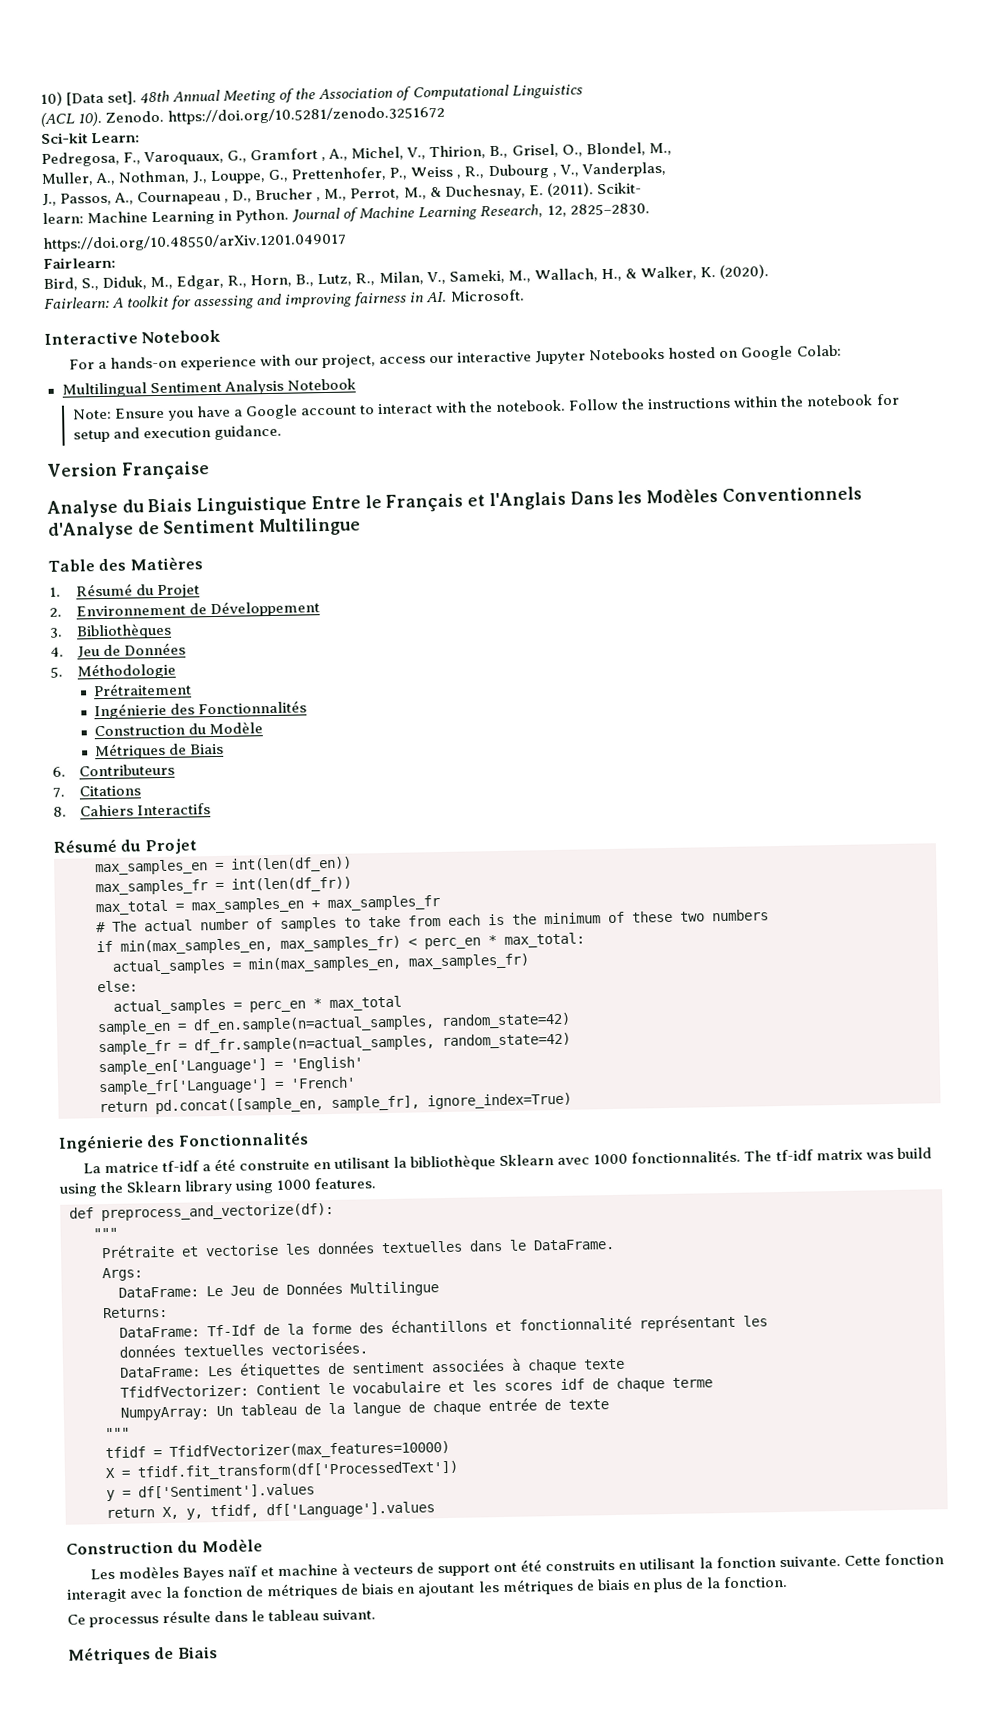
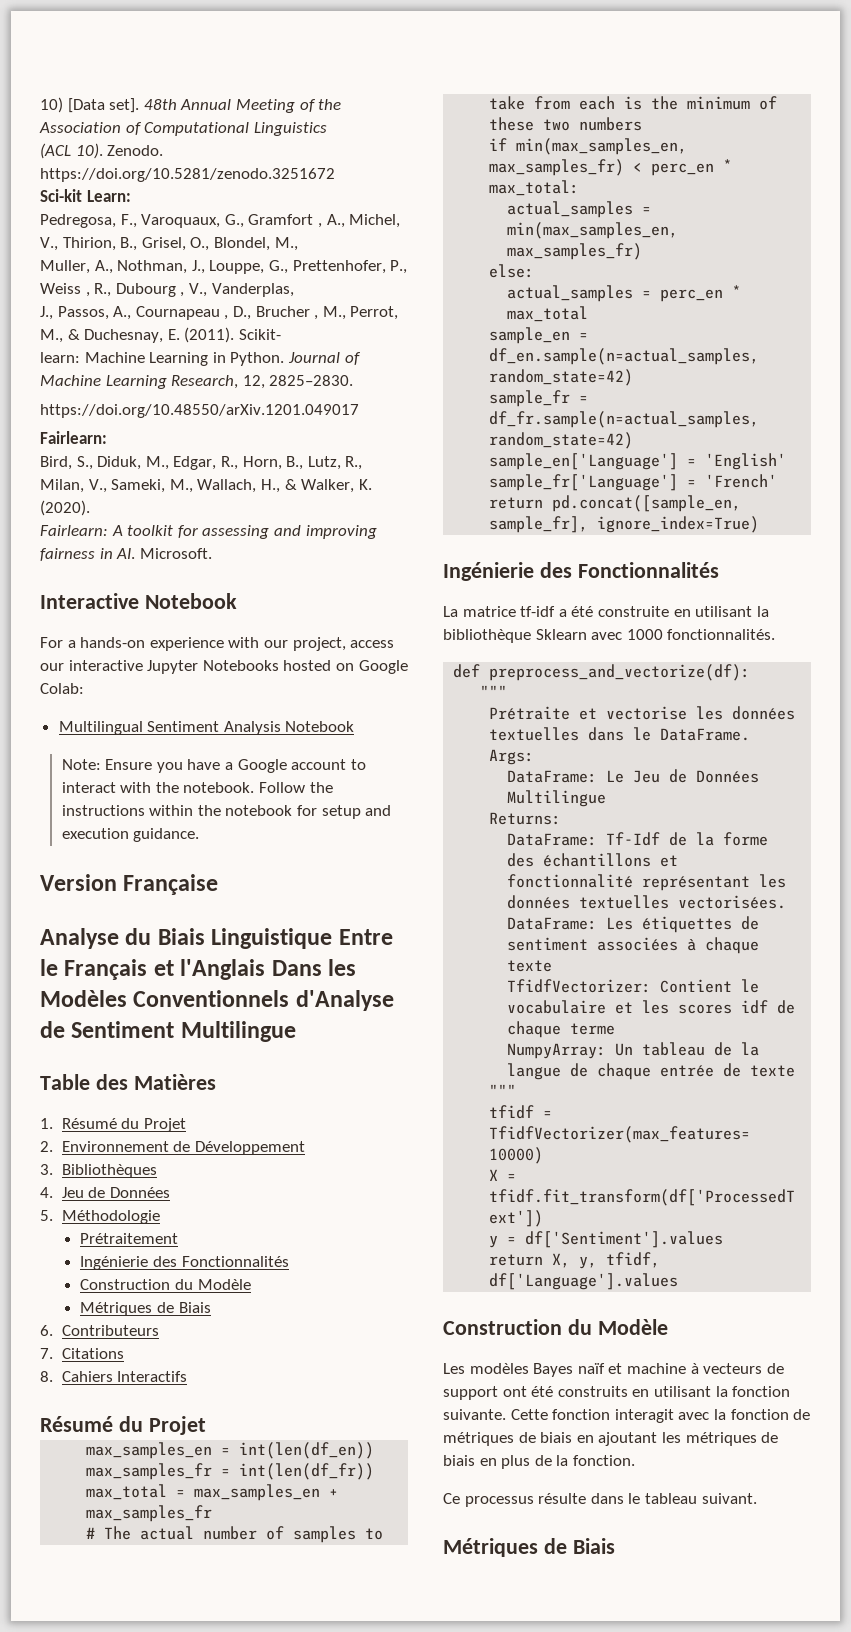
- The tf-idf matrix was build using the Sklearn library using 1000 features.

